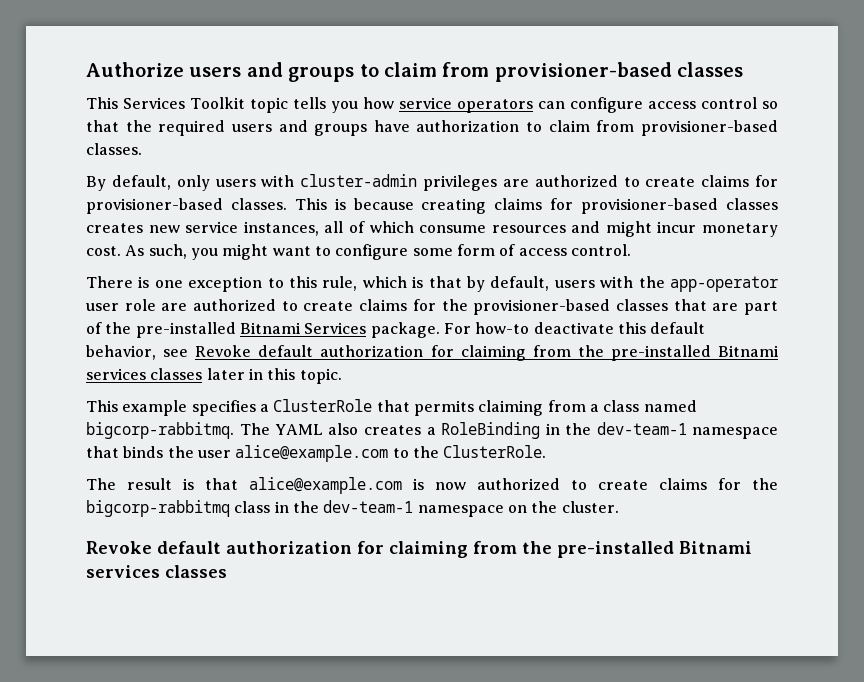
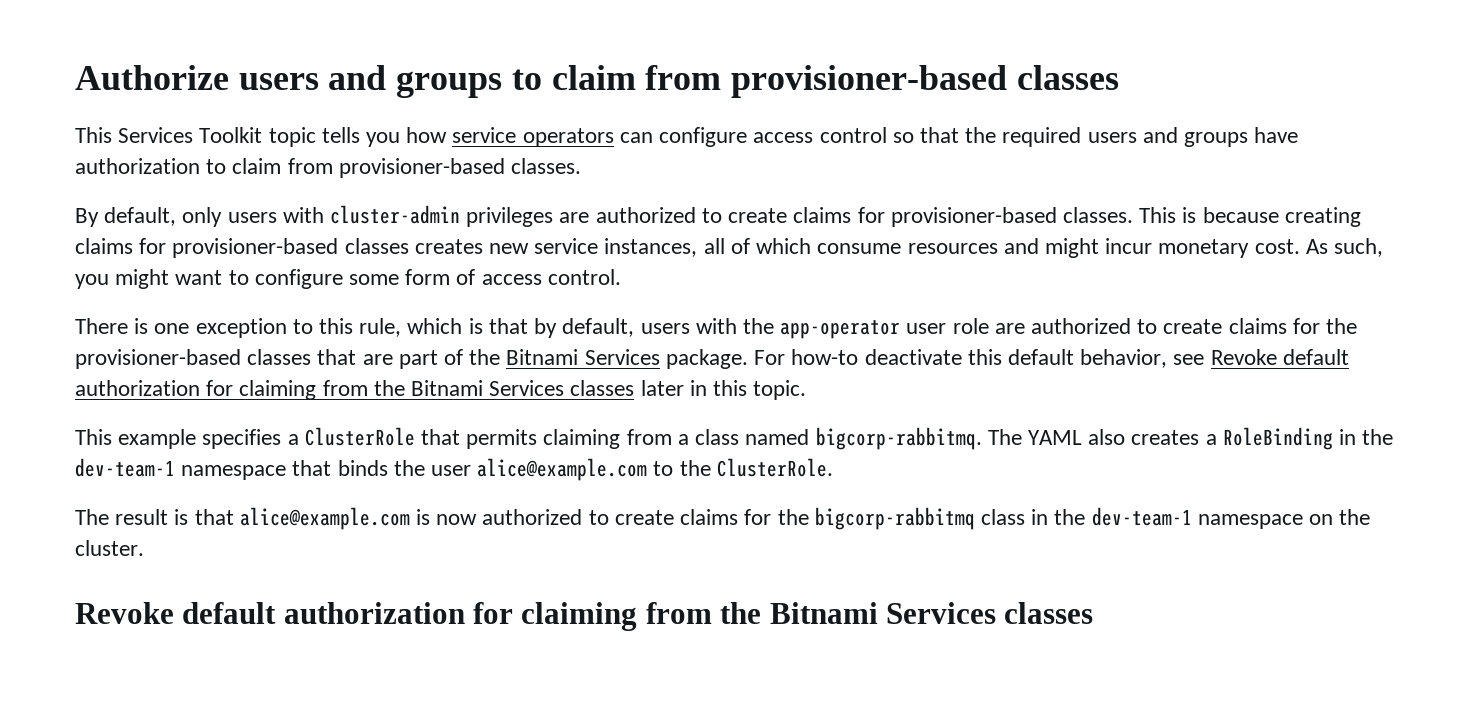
- There is one exception to this rule, which is that by default, users with the app-operator user role are authorized to create claims for the provisioner-based classes that are part of the pre-installed Bitnami Services package.
+ There is one exception to this rule, which is that by default, users with the app-operator user role are authorized to create claims for the provisioner-based classes that are part of the Bitnami Services package.
- For how-to deactivate this default behavior, see Revoke default authorization for claiming from the pre-installed Bitnami services classes later in this topic.
+ For how-to deactivate this default behavior, see Revoke default authorization for claiming from the Bitnami Services classes later in this topic.
  The result is that alice@example.com is now authorized to create claims for the bigcorp-rabbitmq class in the dev-team-1 namespace on the cluster.
- Revoke default authorization for claiming from the pre-installed Bitnami services classes
+ Revoke default authorization for claiming from the Bitnami Services classes

